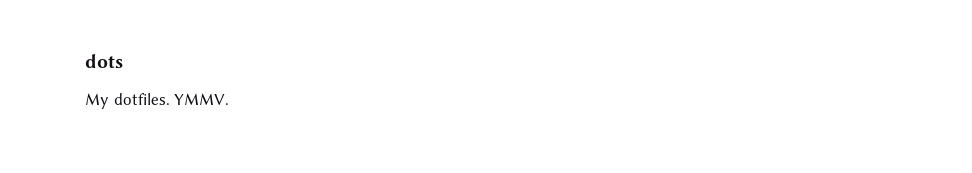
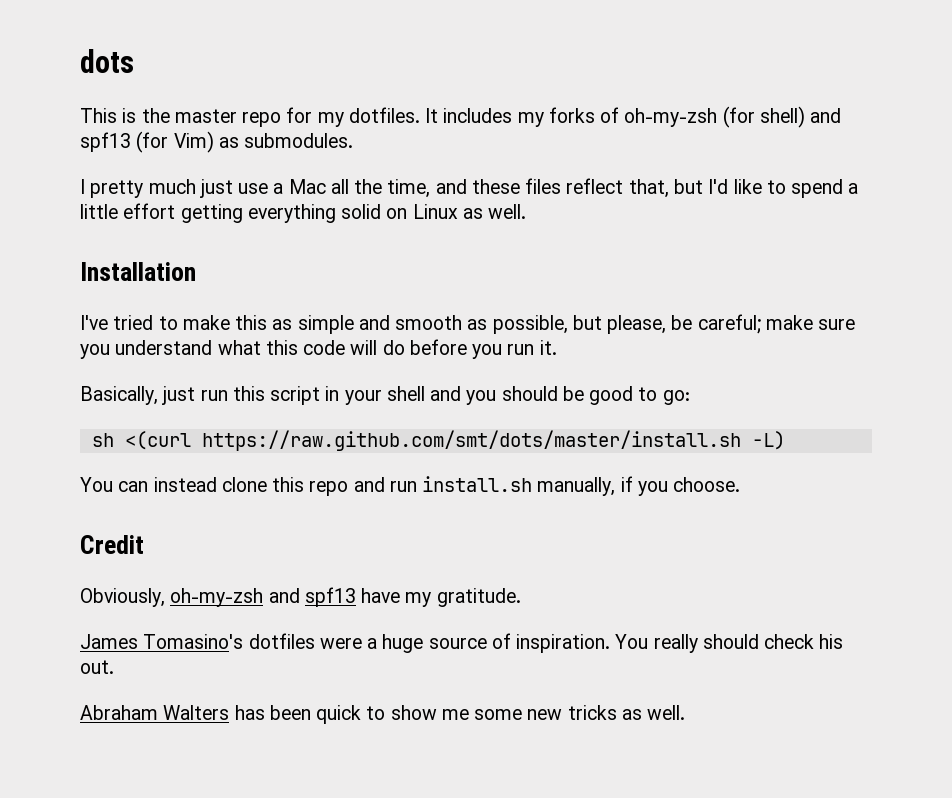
- My dotfiles. YMMV.
+ This is the master repo for my dotfiles. It includes my forks of oh-my-zsh (for shell) and spf13 (for Vim) as submodules.
+ I pretty much just use a Mac all the time, and these files reflect that, but I'd like to spend a little effort getting everything solid on Linux as well.
+ Installation
+ I've tried to make this as simple and smooth as possible, but please, be careful; make sure you understand what this code will do before you run it.
+ Basically, just run this script in your shell and you should be good to go:
+ sh <(curl https://raw.github.com/smt/dots/master/install.sh -L)
+ You can instead clone this repo and run install.sh manually, if you choose.
+ Credit
+ Obviously, oh-my-zsh and spf13 have my gratitude.
+ James Tomasino's dotfiles were a huge source of inspiration. You really should check his out.
+ Abraham Walters has been quick to show me some new tricks as well.

